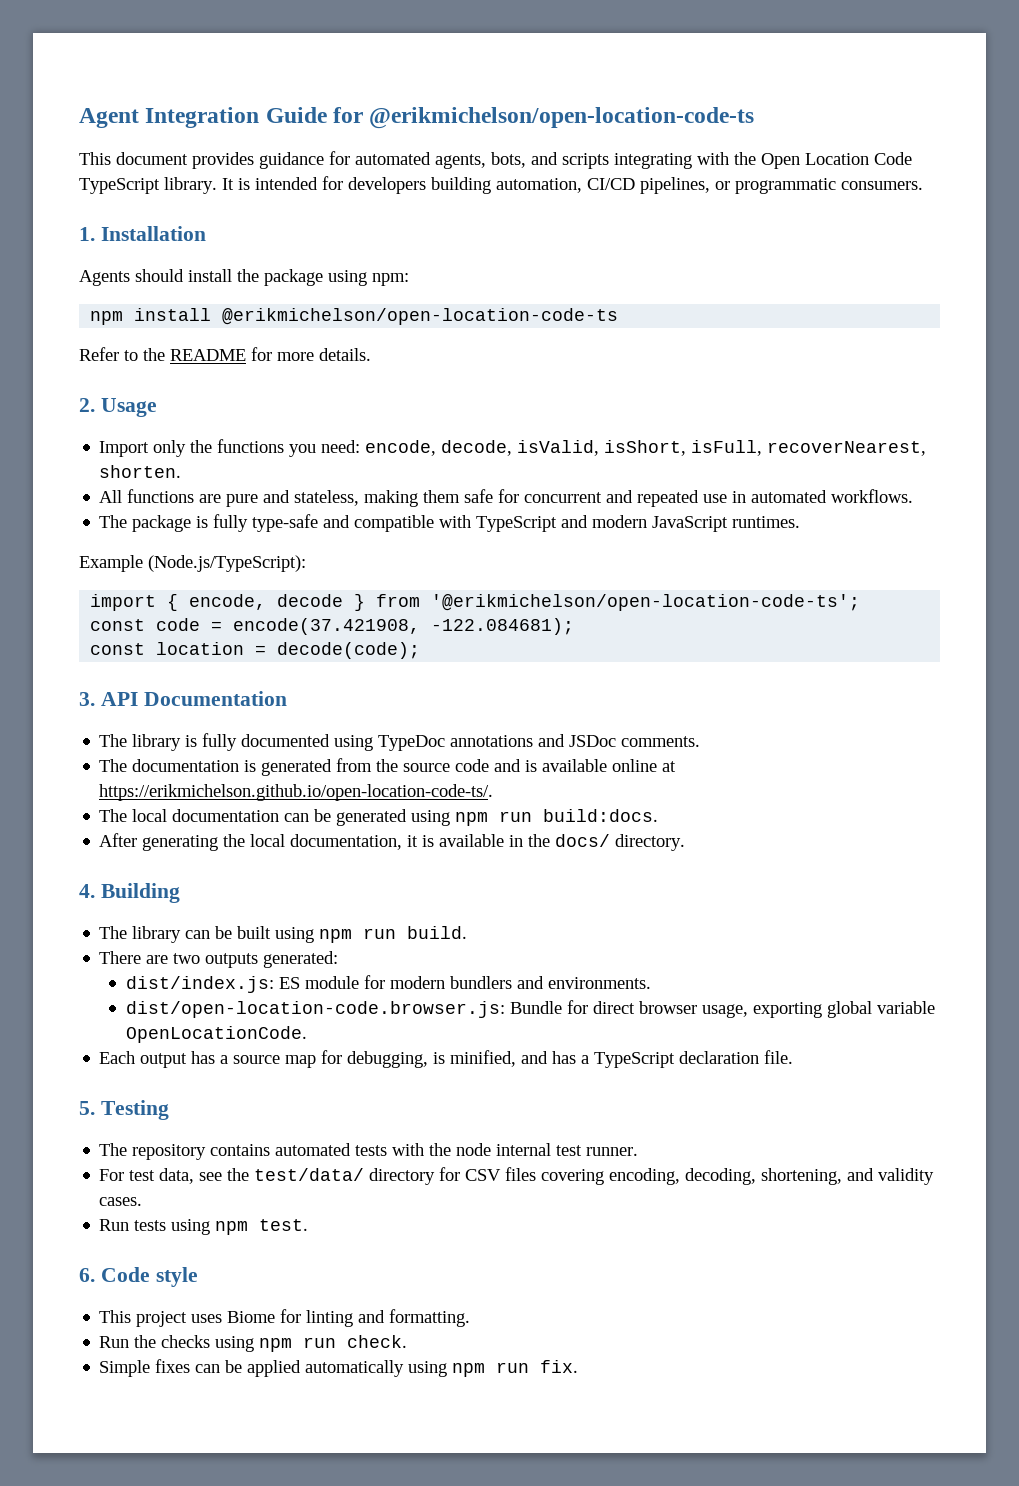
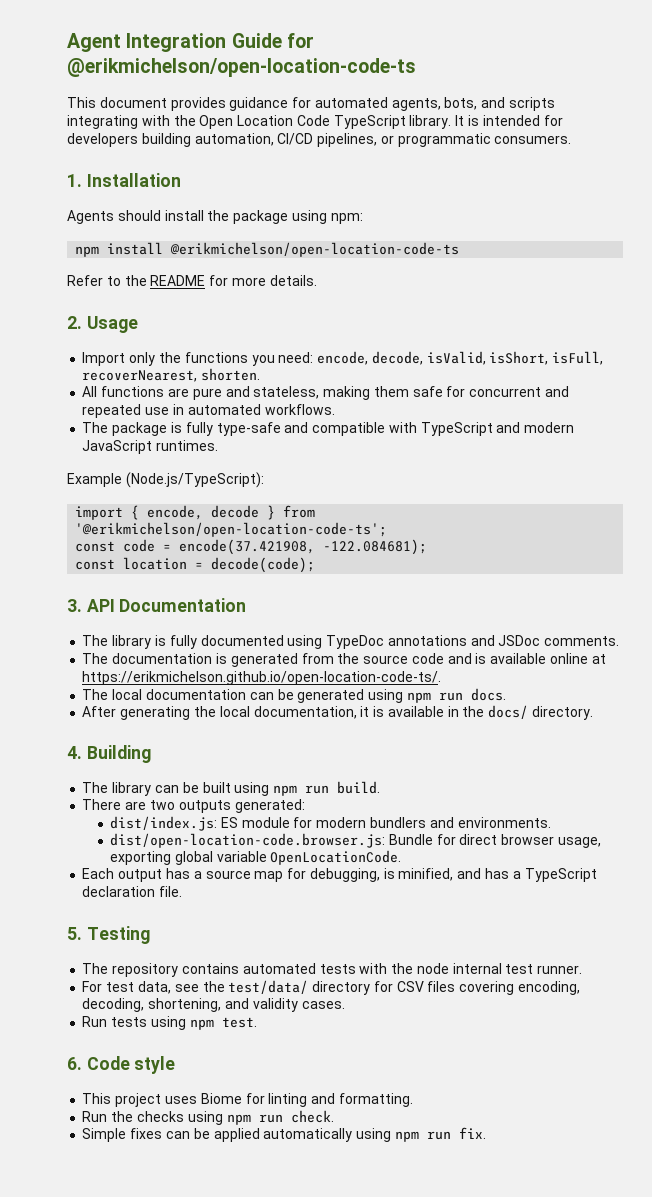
- The local documentation can be generated using npm run build:docs.
+ The local documentation can be generated using npm run docs.

